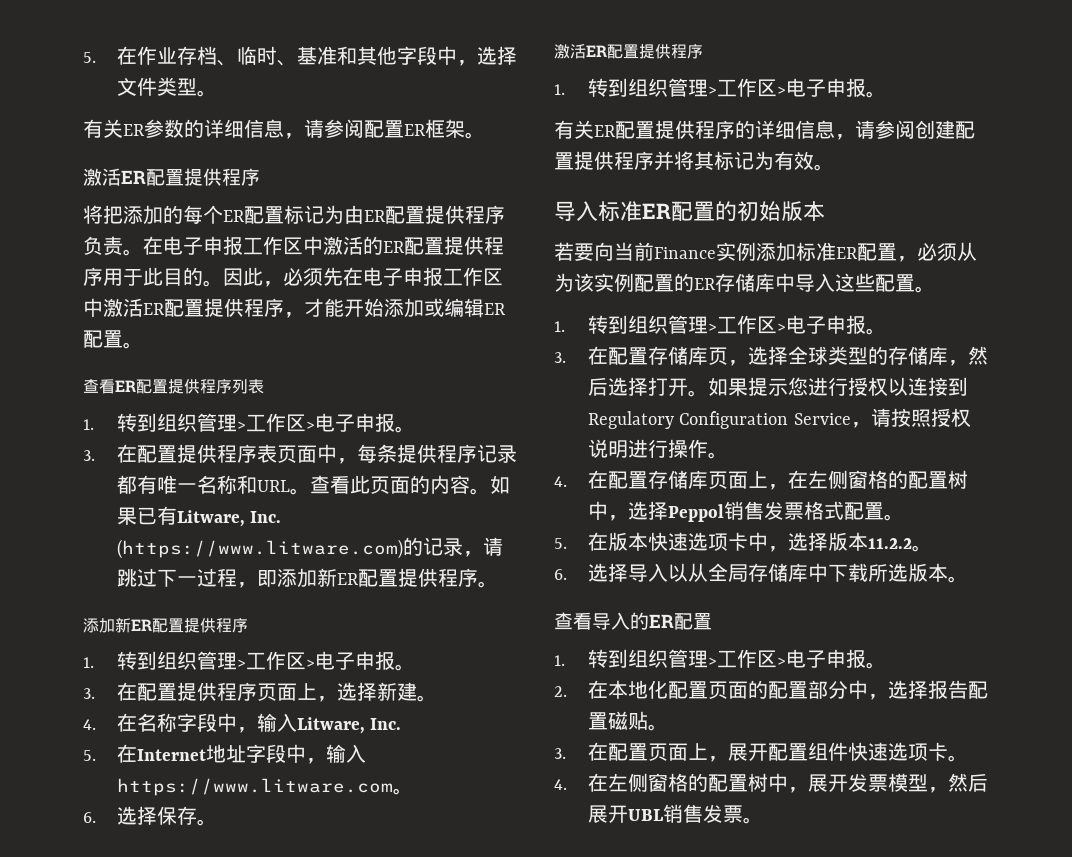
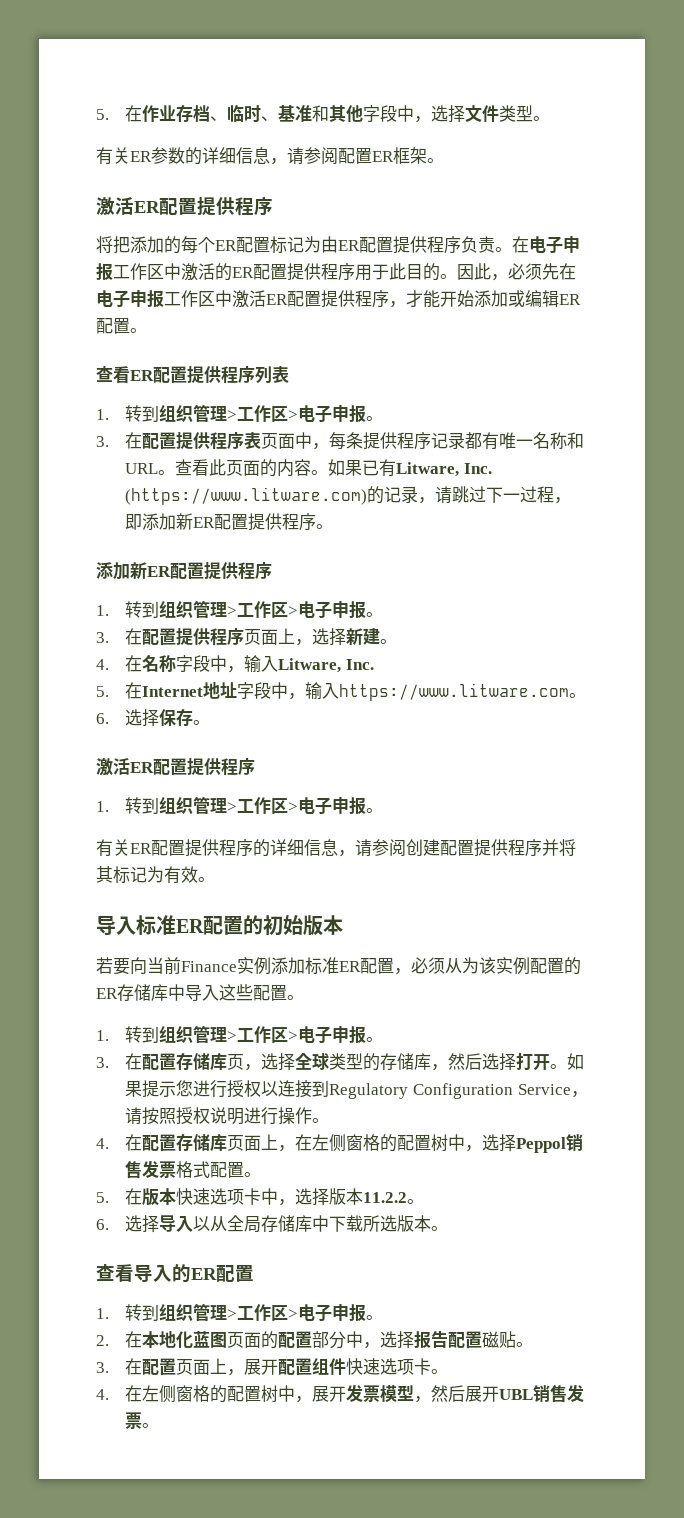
- 2.在本地化配置页面的配置部分中，选择报告配置磁贴。
+ 2.在本地化蓝图页面的配置部分中，选择报告配置磁贴。

